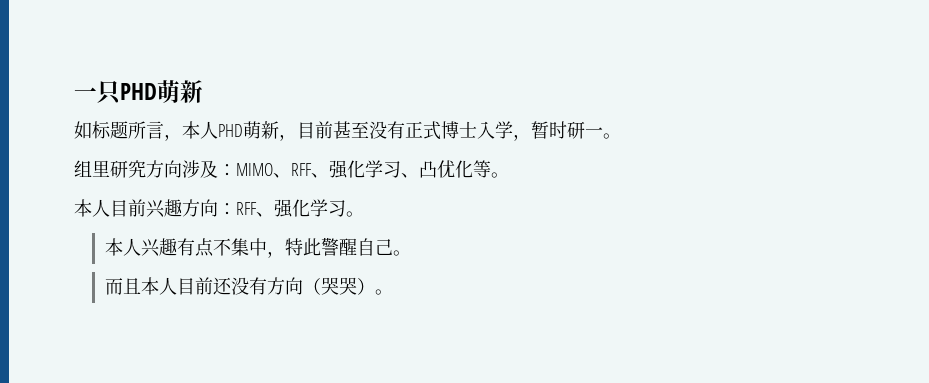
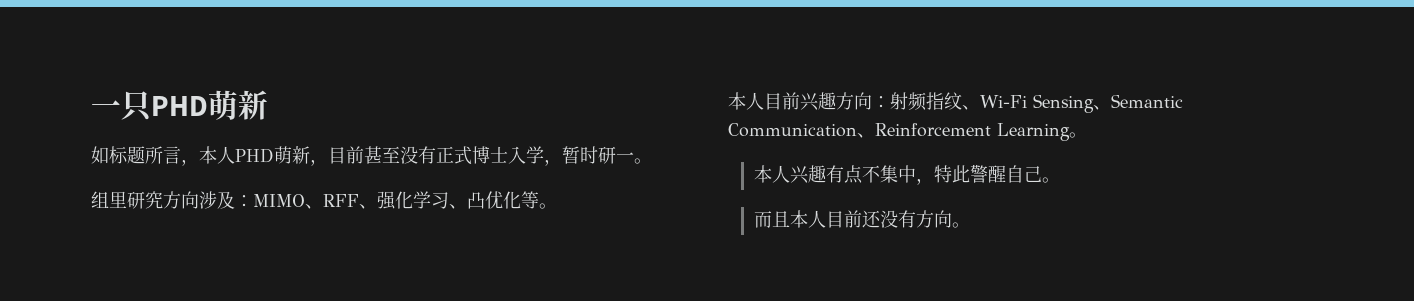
- 本人目前兴趣方向：RFF、强化学习。
+ 本人目前兴趣方向：射频指纹、Wi-Fi Sensing、Semantic Communication、Reinforcement Learning。
- 而且本人目前还没有方向（哭哭）。
+ 而且本人目前还没有方向。

